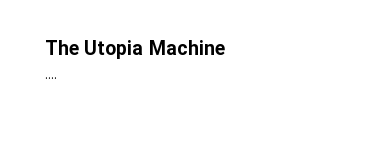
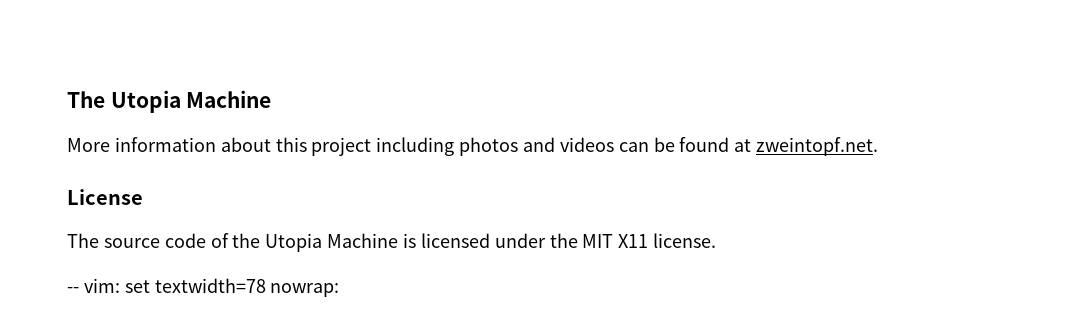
- ....
+ More information about this project including photos and videos can be found at zweintopf.net.
+ License
+ The source code of the Utopia Machine is licensed under the MIT X11 license.
+ -- vim: set textwidth=78 nowrap:

